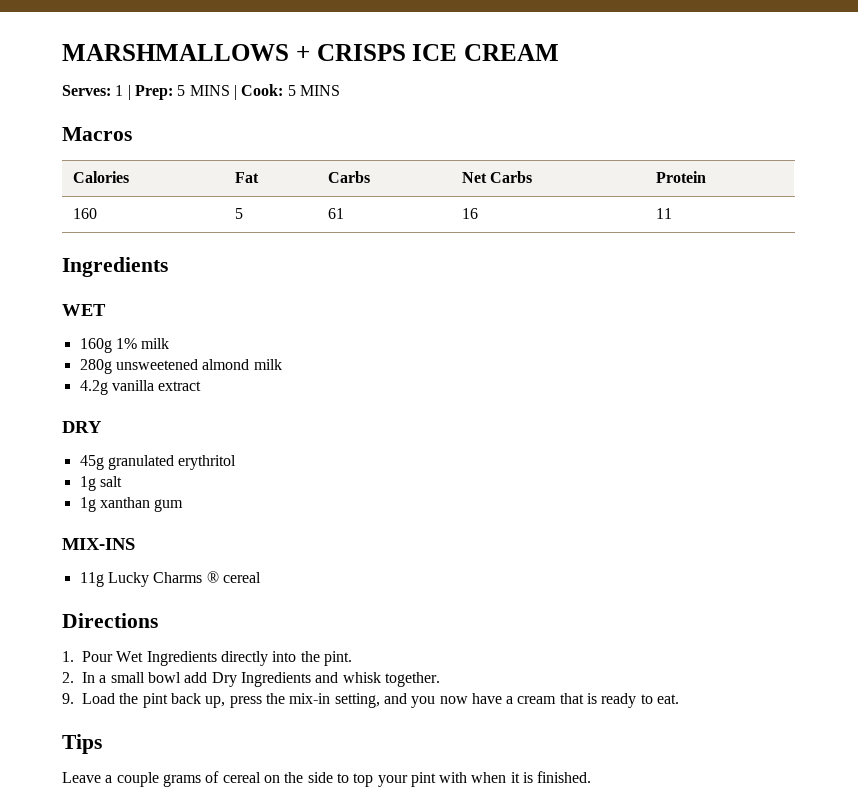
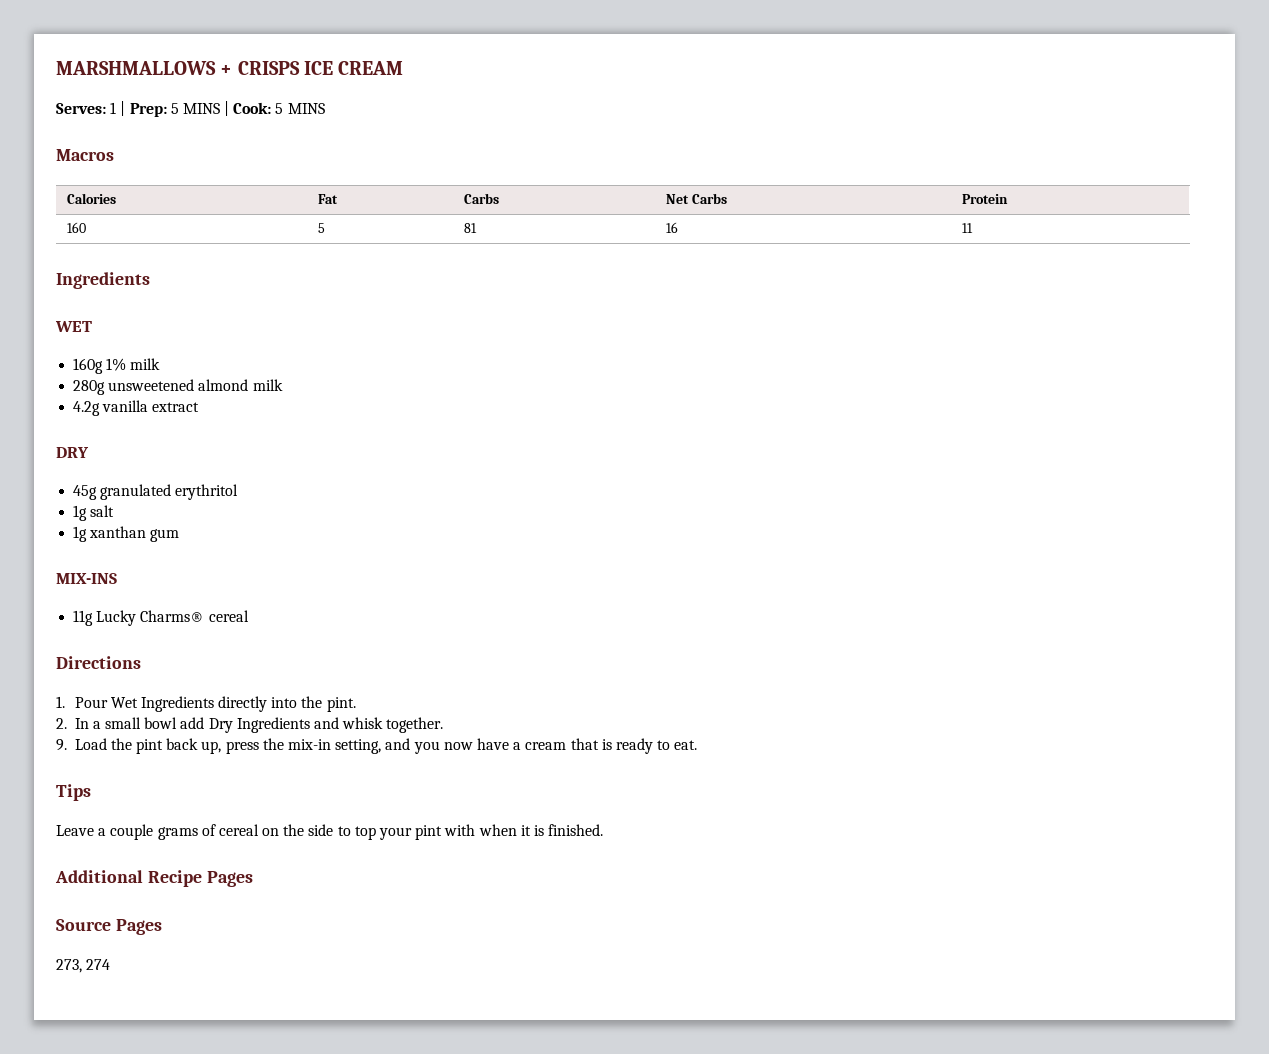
- 160 | 5 | 61 | 16 | 11
+ 160 | 5 | 81 | 16 | 11
- 11g Lucky Charms ® cereal
+ 11g Lucky Charms® cereal
+ Additional Recipe Pages
+ Source Pages
+ 273, 274

